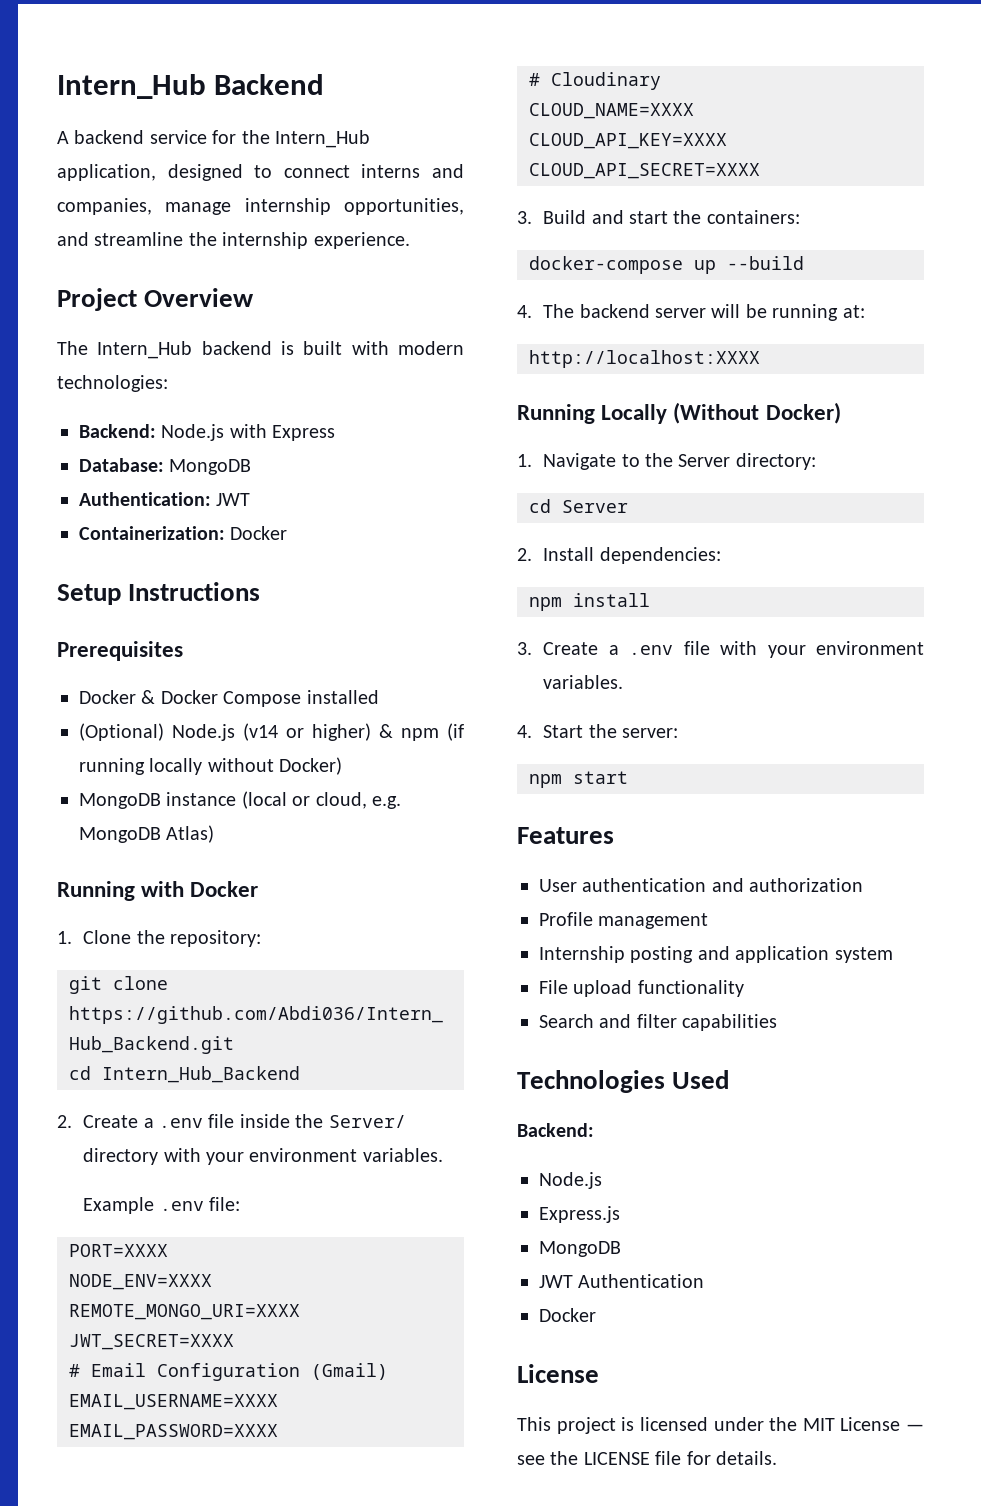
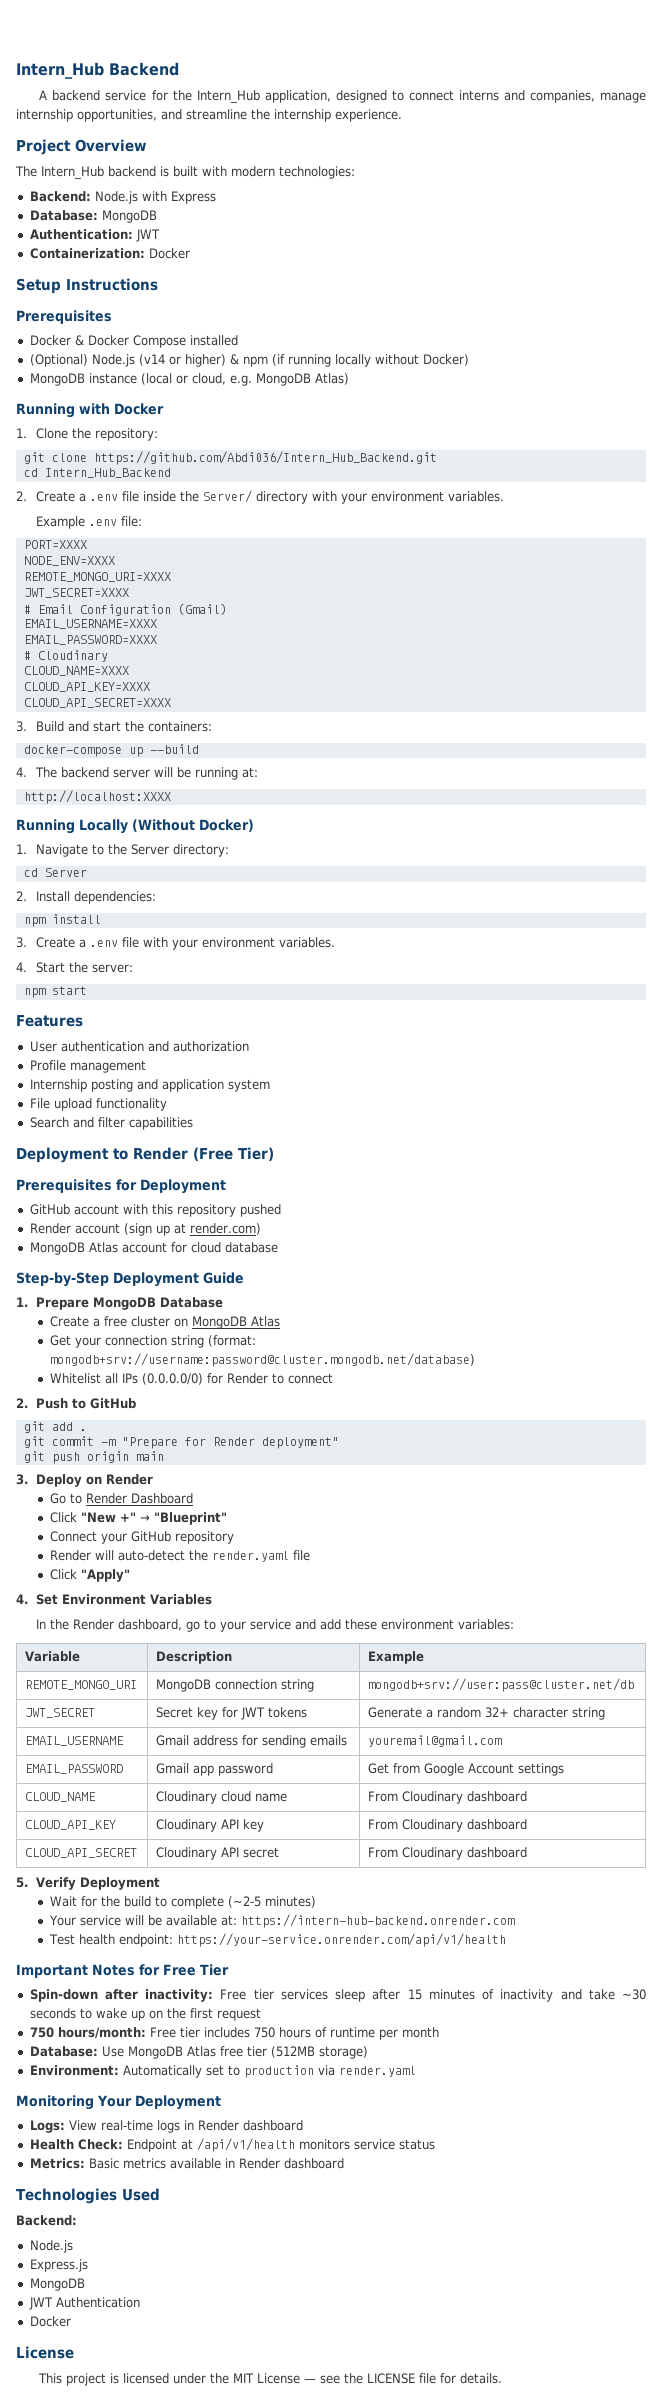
+ Deployment to Render (Free Tier)
+ Prerequisites for Deployment
+ GitHub account with this repository pushed
+ Render account (sign up at render.com)
+ MongoDB Atlas account for cloud database
+ Step-by-Step Deployment Guide
+ 1. Prepare MongoDB Database
+ Create a free cluster on MongoDB Atlas
+ Get your connection string (format: mongodb+srv://username:password@cluster.mongodb.net/database)
+ Whitelist all IPs (0.0.0.0/0) for Render to connect
+ 2. Push to GitHub
+ git add .
+ git commit -m "Prepare for Render deployment"
+ git push origin main
+ 3. Deploy on Render
+ Go to Render Dashboard
+ Click "New +" → "Blueprint"
+ Connect your GitHub repository
+ Render will auto-detect the render.yaml file
+ Click "Apply"
+ 4. Set Environment Variables
+ In the Render dashboard, go to your service and add these environment variables:
+ Variable | Description | Example
+ REMOTE_MONGO_URI | MongoDB connection string | mongodb+srv://user:pass@cluster.net/db
+ JWT_SECRET | Secret key for JWT tokens | Generate a random 32+ character string
+ EMAIL_USERNAME | Gmail address for sending emails | youremail@gmail.com
+ EMAIL_PASSWORD | Gmail app password | Get from Google Account settings
+ CLOUD_NAME | Cloudinary cloud name | From Cloudinary dashboard
+ CLOUD_API_KEY | Cloudinary API key | From Cloudinary dashboard
+ CLOUD_API_SECRET | Cloudinary API secret | From Cloudinary dashboard
+ 5. Verify Deployment
+ Wait for the build to complete (~2-5 minutes)
+ Your service will be available at: https://intern-hub-backend.onrender.com
+ Test health endpoint: https://your-service.onrender.com/api/v1/health
+ Important Notes for Free Tier
+ Spin-down after inactivity: Free tier services sleep after 15 minutes of inactivity and take ~30 seconds to wake up on the first request
+ 750 hours/month: Free tier includes 750 hours of runtime per month
+ Database: Use MongoDB Atlas free tier (512MB storage)
+ Environment: Automatically set to production via render.yaml
+ Monitoring Your Deployment
+ Logs: View real-time logs in Render dashboard
+ Health Check: Endpoint at /api/v1/health monitors service status
+ Metrics: Basic metrics available in Render dashboard

